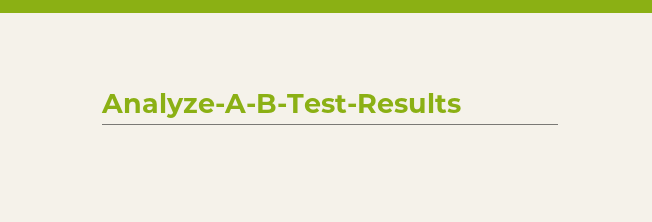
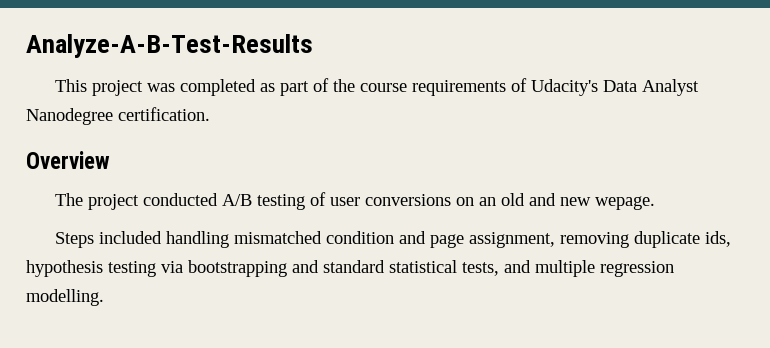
+ This project was completed as part of the course requirements of Udacity's Data Analyst Nanodegree certification.
+ Overview
+ The project conducted A/B testing of user conversions on an old and new wepage.
+ Steps included handling mismatched condition and page assignment, removing duplicate ids, hypothesis testing via bootstrapping and standard statistical tests, and multiple regression modelling.

